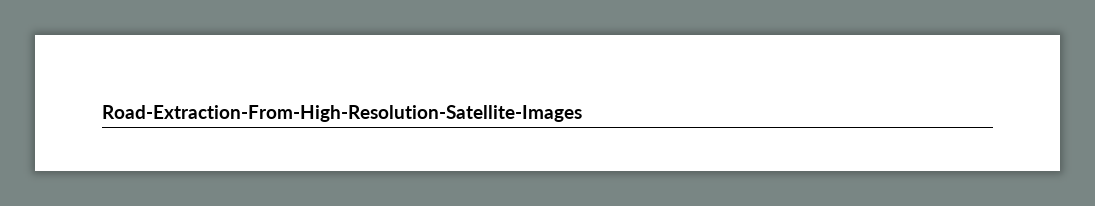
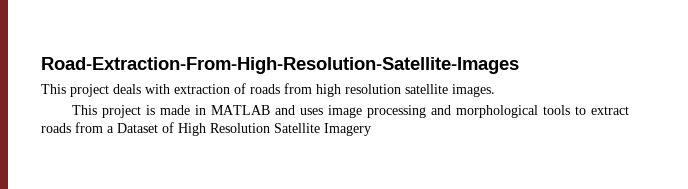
+ This project deals with extraction of roads from high resolution satellite images.
+ This project is made in MATLAB and uses image processing and morphological tools to extract roads from a Dataset of High Resolution Satellite Imagery

